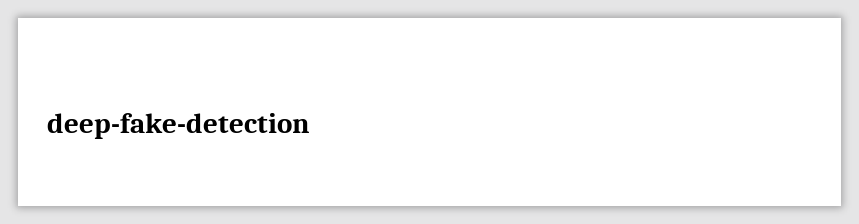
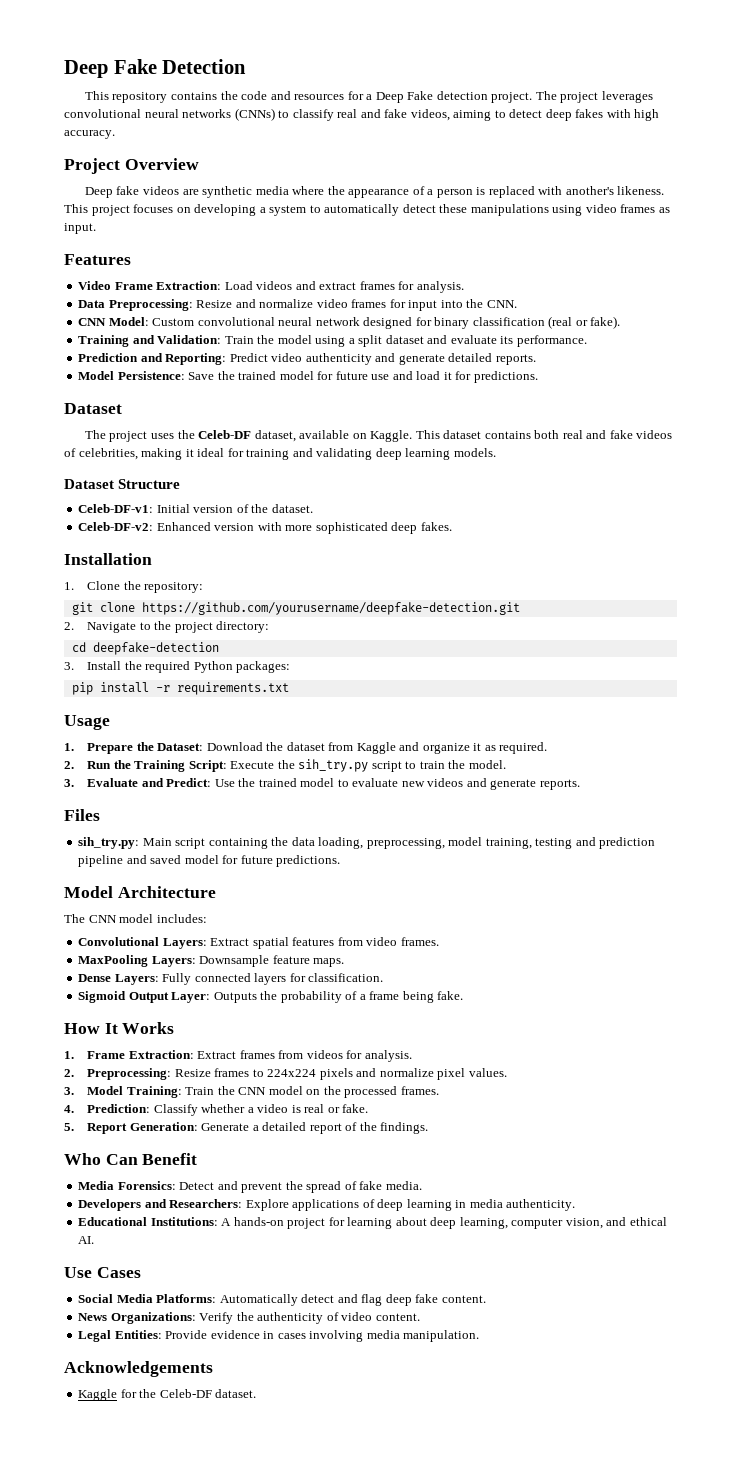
- deep-fake-detection
+ Deep Fake Detection
+ This repository contains the code and resources for a Deep Fake detection project. The project leverages convolutional neural networks (CNNs) to classify real and fake videos, aiming to detect deep fakes with high accuracy.
+ Project Overview
+ Deep fake videos are synthetic media where the appearance of a person is replaced with another's likeness. This project focuses on developing a system to automatically detect these manipulations using video frames as input.
+ Features
+ Video Frame Extraction: Load videos and extract frames for analysis.
+ Data Preprocessing: Resize and normalize video frames for input into the CNN.
+ CNN Model: Custom convolutional neural network designed for binary classification (real or fake).
+ Training and Validation: Train the model using a split dataset and evaluate its performance.
+ Prediction and Reporting: Predict video authenticity and generate detailed reports.
+ Model Persistence: Save the trained model for future use and load it for predictions.
+ Dataset
+ The project uses the Celeb-DF dataset, available on Kaggle. This dataset contains both real and fake videos of celebrities, making it ideal for training and validating deep learning models.
+ Dataset Structure
+ Celeb-DF-v1: Initial version of the dataset.
+ Celeb-DF-v2: Enhanced version with more sophisticated deep fakes.
+ Installation
+ 1. Clone the repository:
+ git clone https://github.com/yourusername/deepfake-detection.git
+ 2. Navigate to the project directory:
+ cd deepfake-detection
+ 3. Install the required Python packages:
+ pip install -r requirements.txt
+ Usage
+ 1. Prepare the Dataset: Download the dataset from Kaggle and organize it as required.
+ 2. Run the Training Script: Execute the sih_try.py script to train the model.
+ 3. Evaluate and Predict: Use the trained model to evaluate new videos and generate reports.
+ Files
+ sih_try.py: Main script containing the data loading, preprocessing, model training, testing and prediction pipeline and saved model for future predictions.
+ Model Architecture
+ The CNN model includes:
+ Convolutional Layers: Extract spatial features from video frames.
+ MaxPooling Layers: Downsample feature maps.
+ Dense Layers: Fully connected layers for classification.
+ Sigmoid Output Layer: Outputs the probability of a frame being fake.
+ How It Works
+ 1. Frame Extraction: Extract frames from videos for analysis.
+ 2. Preprocessing: Resize frames to 224x224 pixels and normalize pixel values.
+ 3. Model Training: Train the CNN model on the processed frames.
+ 4. Prediction: Classify whether a video is real or fake.
+ 5. Report Generation: Generate a detailed report of the findings.
+ Who Can Benefit
+ Media Forensics: Detect and prevent the spread of fake media.
+ Developers and Researchers: Explore applications of deep learning in media authenticity.
+ Educational Institutions: A hands-on project for learning about deep learning, computer vision, and ethical AI.
+ Use Cases
+ Social Media Platforms: Automatically detect and flag deep fake content.
+ News Organizations: Verify the authenticity of video content.
+ Legal Entities: Provide evidence in cases involving media manipulation.
+ Acknowledgements
+ Kaggle for the Celeb-DF dataset.

